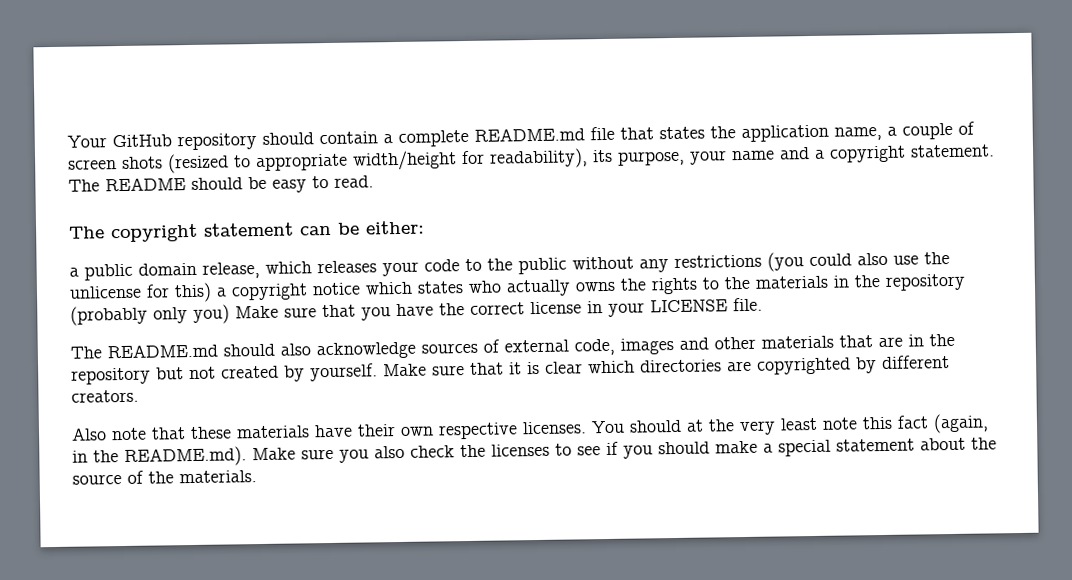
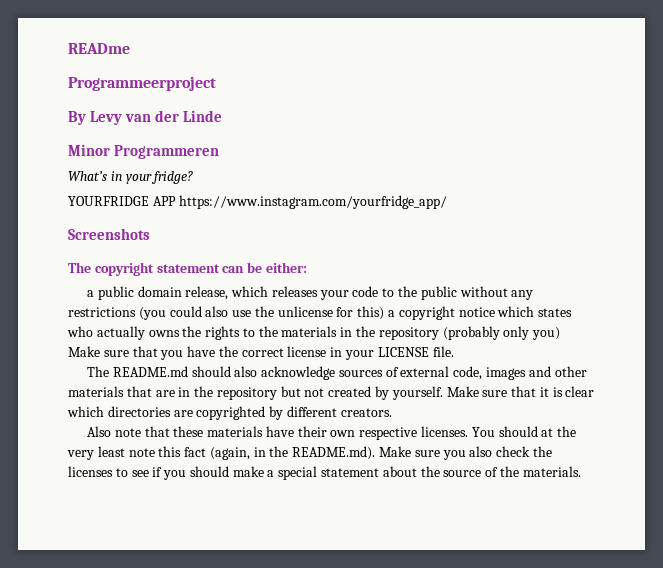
- Your GitHub repository should contain a complete README.md file that states the application name, a couple of screen shots (resized to appropriate width/height for readability), its purpose, your name and a copyright statement. The README should be easy to read.
+ READme
+ Programmeerproject
+ By Levy van der Linde
+ Minor Programmeren
+ What’s in your fridge?
+ YOURFRIDGE APP https://www.instagram.com/yourfridge_app/
+ Screenshots

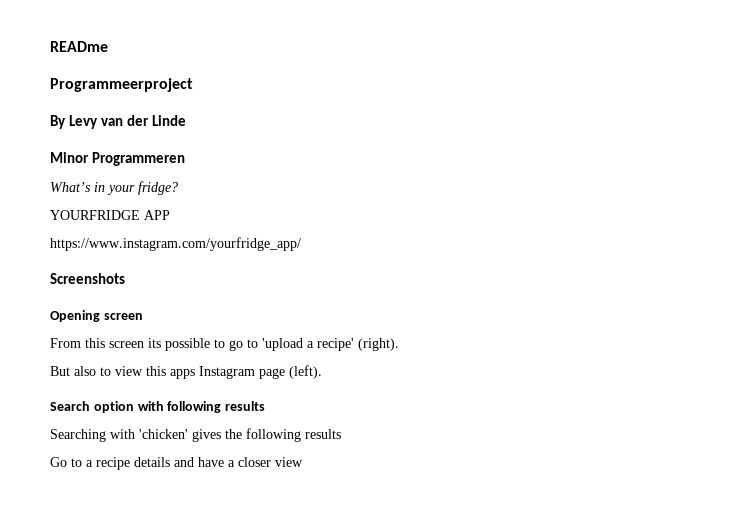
- YOURFRIDGE APP https://www.instagram.com/yourfridge_app/
+ YOURFRIDGE APP
+ https://www.instagram.com/yourfridge_app/
- The copyright statement can be either:
- a public domain release, which releases your code to the public without any restrictions (you could also use the unlicense for this) a copyright notice which states who actually owns the rights to the materials in the repository (probably only you) Make sure that you have the correct license in your LICENSE file.
- The README.md should also acknowledge sources of external code, images and other materials that are in the repository but not created by yourself. Make sure that it is clear which directories are copyrighted by different creators.
- Also note that these materials have their own respective licenses. You should at the very least note this fact (again, in the README.md). Make sure you also check the licenses to see if you should make a special statement about the source of the materials.
+ Opening screen
+ From this screen its possible to go to 'upload a recipe' (right).
+ But also to view this apps Instagram page (left).
+ Search option with following results
+ Searching with 'chicken' gives the following results
+ Go to a recipe details and have a closer view

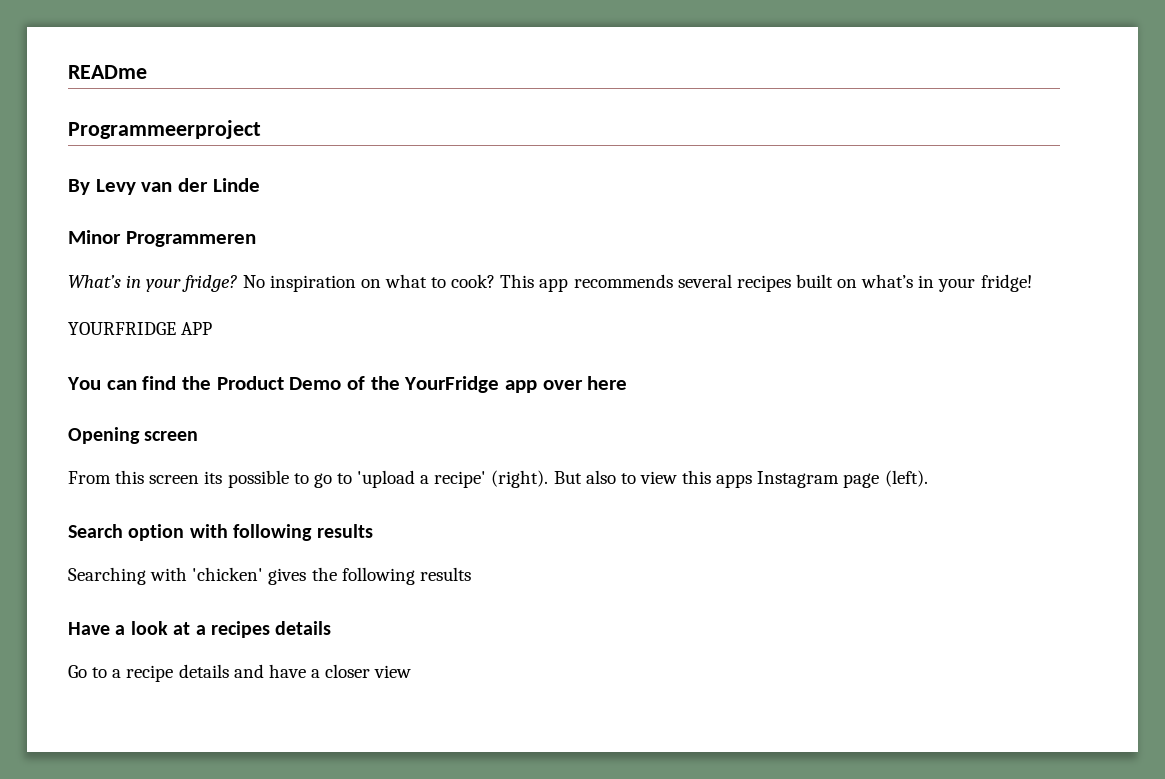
- What’s in your fridge?
+ What’s in your fridge? No inspiration on what to cook? This app recommends several recipes built on what’s in your fridge!
  YOURFRIDGE APP
- https://www.instagram.com/yourfridge_app/
- Screenshots
+ You can find the Product Demo of the YourFridge app over here
- From this screen its possible to go to 'upload a recipe' (right).
- But also to view this apps Instagram page (left).
+ From this screen its possible to go to 'upload a recipe' (right). But also to view this apps Instagram page (left).
+ Have a look at a recipes details

